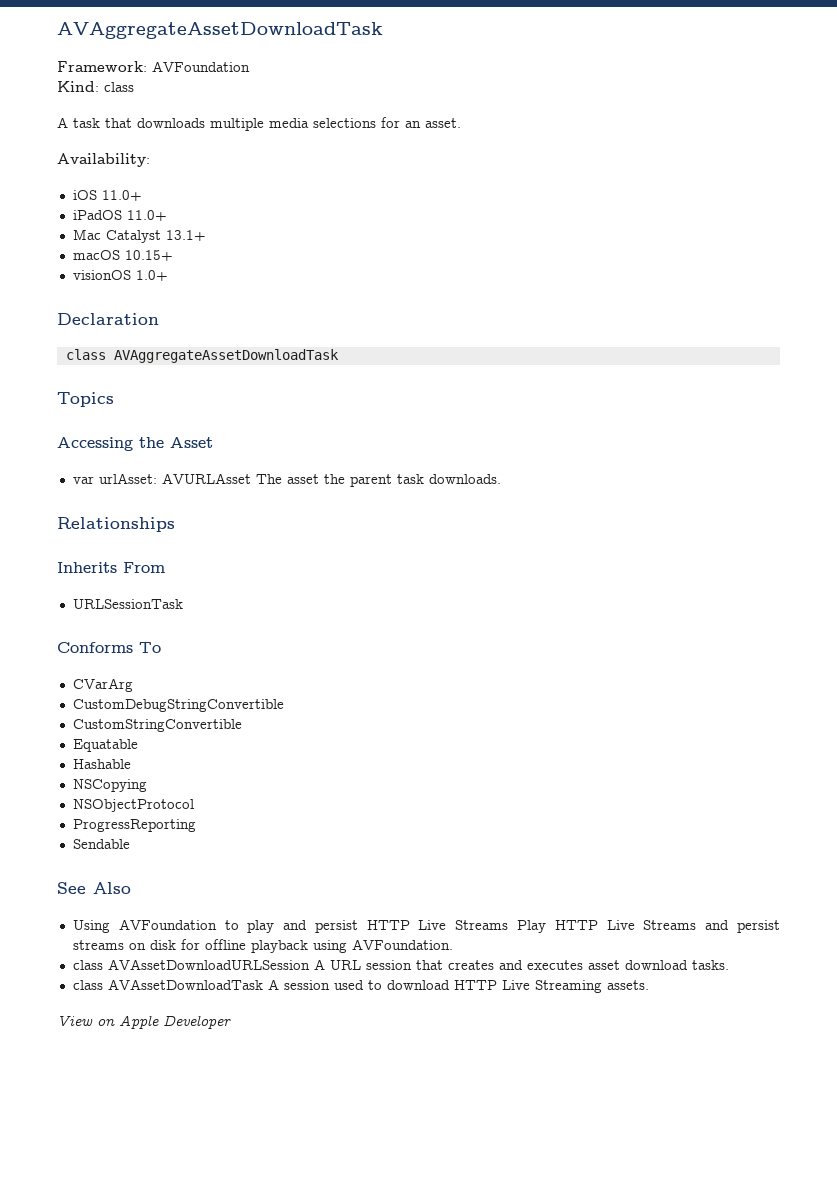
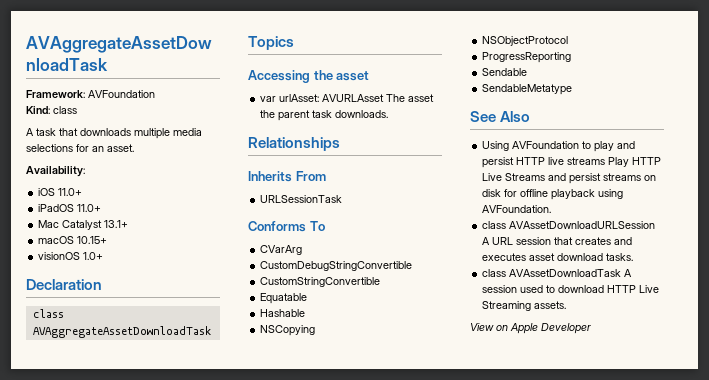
- Accessing the Asset
+ Accessing the asset
+ SendableMetatype
- Using AVFoundation to play and persist HTTP Live Streams Play HTTP Live Streams and persist streams on disk for offline playback using AVFoundation.
+ Using AVFoundation to play and persist HTTP live streams Play HTTP Live Streams and persist streams on disk for offline playback using AVFoundation.

